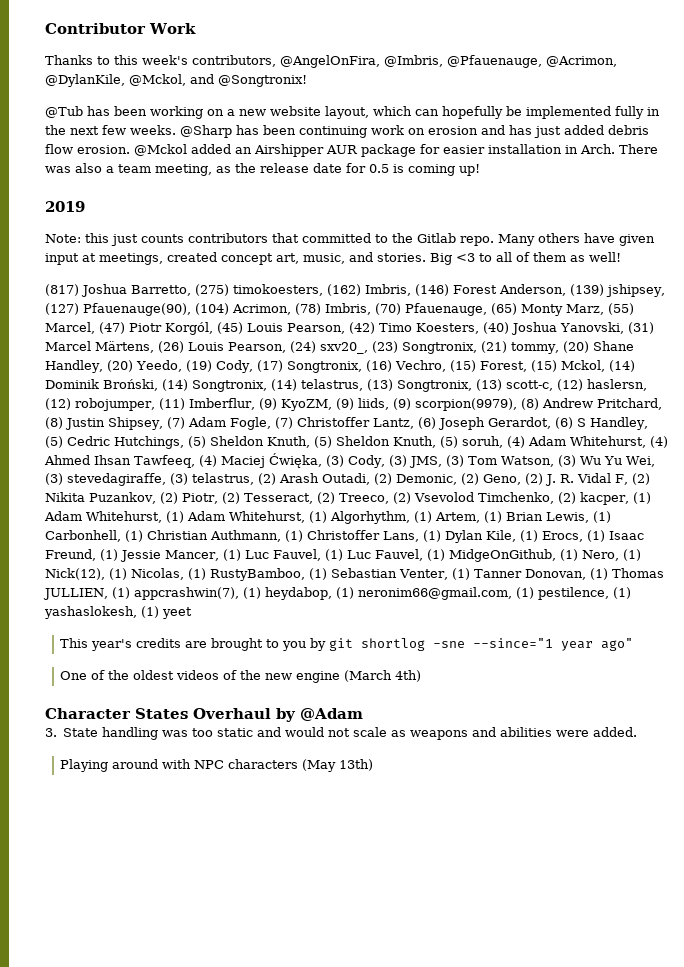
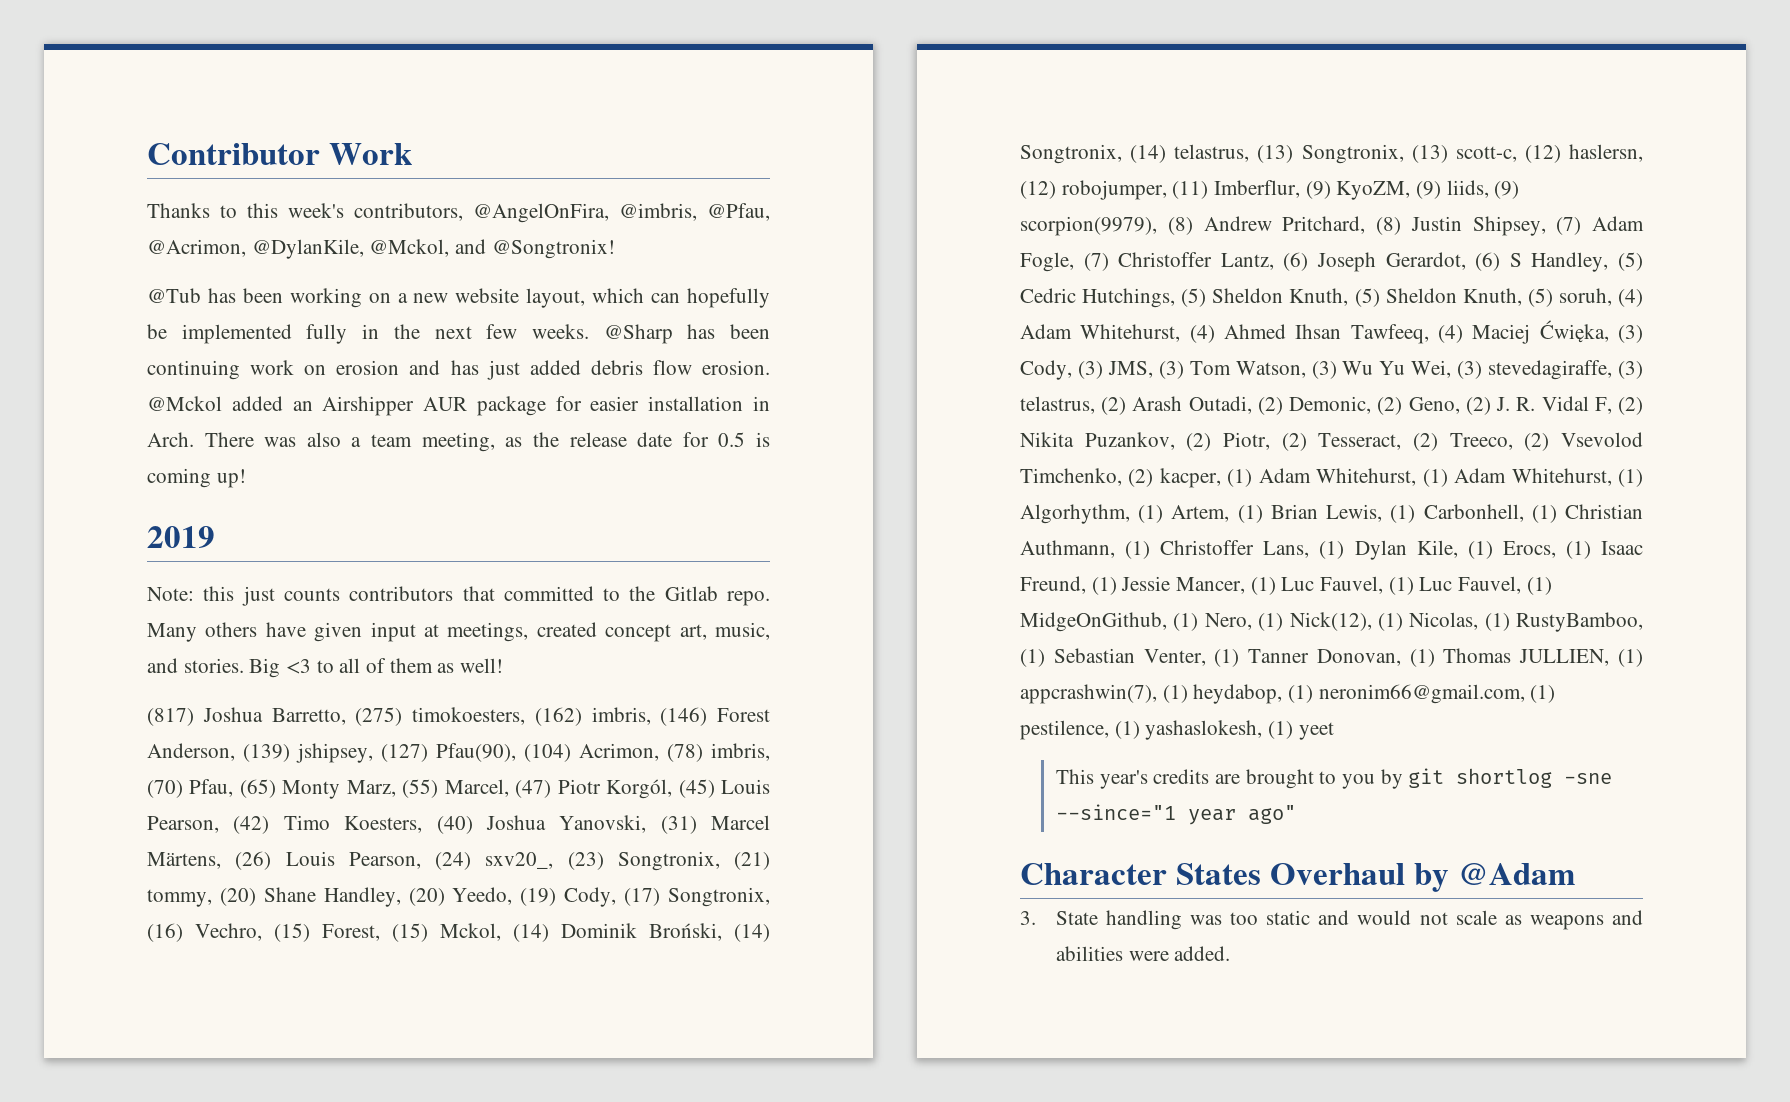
- Thanks to this week's contributors, @AngelOnFira, @Imbris, @Pfauenauge, @Acrimon, @DylanKile, @Mckol, and @Songtronix!
+ Thanks to this week's contributors, @AngelOnFira, @imbris, @Pfau, @Acrimon, @DylanKile, @Mckol, and @Songtronix!
- (817) Joshua Barretto, (275) timokoesters, (162) Imbris, (146) Forest Anderson, (139) jshipsey, (127) Pfauenauge(90), (104) Acrimon, (78) Imbris, (70) Pfauenauge, (65) Monty Marz, (55) Marcel, (47) Piotr Korgól, (45) Louis Pearson, (42) Timo Koesters, (40) Joshua Yanovski, (31) Marcel Märtens, (26) Louis Pearson, (24) sxv20_, (23) Songtronix, (21) tommy, (20) Shane Handley, (20) Yeedo, (19) Cody, (17) Songtronix, (16) Vechro, (15) Forest, (15) Mckol, (14) Dominik Broński, (14) Songtronix, (14) telastrus, (13) Songtronix, (13) scott-c, (12) haslersn, (12) robojumper, (11) Imberflur, (9) KyoZM, (9) liids, (9) scorpion(9979), (8) Andrew Pritchard, (8) Justin Shipsey, (7) Adam Fogle, (7) Christoffer Lantz, (6) Joseph Gerardot, (6) S Handley, (5) Cedric Hutchings, (5) Sheldon Knuth, (5) Sheldon Knuth, (5) soruh, (4) Adam Whitehurst, (4) Ahmed Ihsan Tawfeeq, (4) Maciej Ćwięka, (3) Cody, (3) JMS, (3) Tom Watson, (3) Wu Yu Wei, (3) stevedagiraffe, (3) telastrus, (2) Arash Outadi, (2) Demonic, (2) Geno, (2) J. R. Vidal F, (2) Nikita Puzankov, (2) Piotr, (2) Tesseract, (2) Treeco, (2) Vsevolod Timchenko, (2) kacper, (1) Adam Whitehurst, (1) Adam Whitehurst, (1) Algorhythm, (1) Artem, (1) Brian Lewis, (1) Carbonhell, (1) Christian Authmann, (1) Christoffer Lans, (1) Dylan Kile, (1) Erocs, (1) Isaac Freund, (1) Jessie Mancer, (1) Luc Fauvel, (1) Luc Fauvel, (1) MidgeOnGithub, (1) Nero, (1) Nick(12), (1) Nicolas, (1) RustyBamboo, (1) Sebastian Venter, (1) Tanner Donovan, (1) Thomas JULLIEN, (1) appcrashwin(7), (1) heydabop, (1) neronim66@gmail.com, (1) pestilence, (1) yashaslokesh, (1) yeet
+ (817) Joshua Barretto, (275) timokoesters, (162) imbris, (146) Forest Anderson, (139) jshipsey, (127) Pfau(90), (104) Acrimon, (78) imbris, (70) Pfau, (65) Monty Marz, (55) Marcel, (47) Piotr Korgól, (45) Louis Pearson, (42) Timo Koesters, (40) Joshua Yanovski, (31) Marcel Märtens, (26) Louis Pearson, (24) sxv20_, (23) Songtronix, (21) tommy, (20) Shane Handley, (20) Yeedo, (19) Cody, (17) Songtronix, (16) Vechro, (15) Forest, (15) Mckol, (14) Dominik Broński, (14) Songtronix, (14) telastrus, (13) Songtronix, (13) scott-c, (12) haslersn, (12) robojumper, (11) Imberflur, (9) KyoZM, (9) liids, (9) scorpion(9979), (8) Andrew Pritchard, (8) Justin Shipsey, (7) Adam Fogle, (7) Christoffer Lantz, (6) Joseph Gerardot, (6) S Handley, (5) Cedric Hutchings, (5) Sheldon Knuth, (5) Sheldon Knuth, (5) soruh, (4) Adam Whitehurst, (4) Ahmed Ihsan Tawfeeq, (4) Maciej Ćwięka, (3) Cody, (3) JMS, (3) Tom Watson, (3) Wu Yu Wei, (3) stevedagiraffe, (3) telastrus, (2) Arash Outadi, (2) Demonic, (2) Geno, (2) J. R. Vidal F, (2) Nikita Puzankov, (2) Piotr, (2) Tesseract, (2) Treeco, (2) Vsevolod Timchenko, (2) kacper, (1) Adam Whitehurst, (1) Adam Whitehurst, (1) Algorhythm, (1) Artem, (1) Brian Lewis, (1) Carbonhell, (1) Christian Authmann, (1) Christoffer Lans, (1) Dylan Kile, (1) Erocs, (1) Isaac Freund, (1) Jessie Mancer, (1) Luc Fauvel, (1) Luc Fauvel, (1) MidgeOnGithub, (1) Nero, (1) Nick(12), (1) Nicolas, (1) RustyBamboo, (1) Sebastian Venter, (1) Tanner Donovan, (1) Thomas JULLIEN, (1) appcrashwin(7), (1) heydabop, (1) neronim66@gmail.com, (1) pestilence, (1) yashaslokesh, (1) yeet
- One of the oldest videos of the new engine (March 4th)
- Playing around with NPC characters (May 13th)

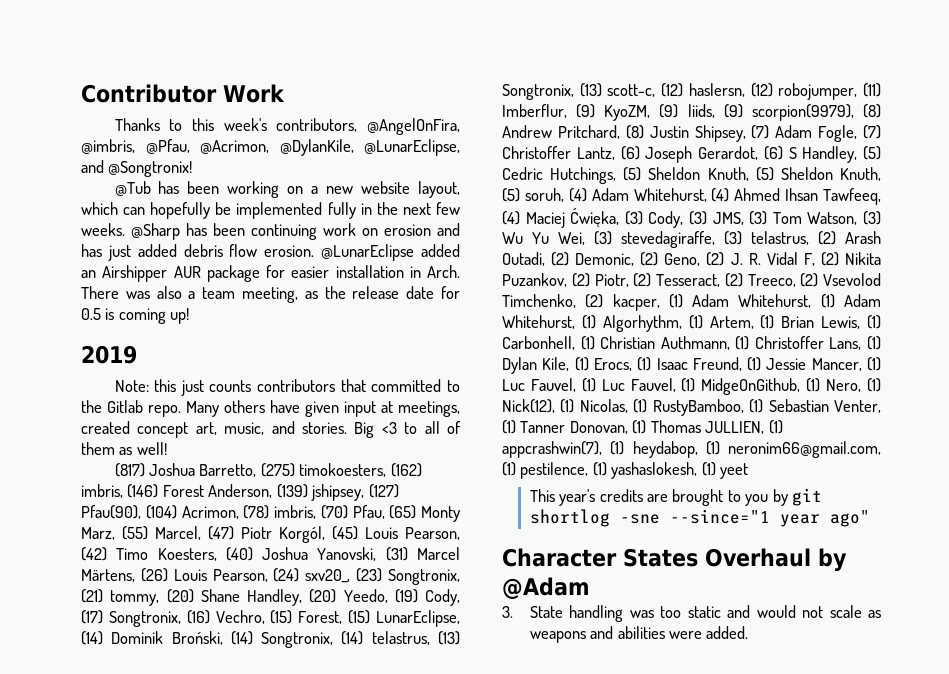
- Thanks to this week's contributors, @AngelOnFira, @imbris, @Pfau, @Acrimon, @DylanKile, @Mckol, and @Songtronix!
+ Thanks to this week's contributors, @AngelOnFira, @imbris, @Pfau, @Acrimon, @DylanKile, @LunarEclipse, and @Songtronix!
- @Mckol added an Airshipper AUR package for easier installation in Arch.
+ @LunarEclipse added an Airshipper AUR package for easier installation in Arch.
- (817) Joshua Barretto, (275) timokoesters, (162) imbris, (146) Forest Anderson, (139) jshipsey, (127) Pfau(90), (104) Acrimon, (78) imbris, (70) Pfau, (65) Monty Marz, (55) Marcel, (47) Piotr Korgól, (45) Louis Pearson, (42) Timo Koesters, (40) Joshua Yanovski, (31) Marcel Märtens, (26) Louis Pearson, (24) sxv20_, (23) Songtronix, (21) tommy, (20) Shane Handley, (20) Yeedo, (19) Cody, (17) Songtronix, (16) Vechro, (15) Forest, (15) Mckol, (14) Dominik Broński, (14) Songtronix, (14) telastrus, (13) Songtronix, (13) scott-c, (12) haslersn, (12) robojumper, (11) Imberflur, (9) KyoZM, (9) liids, (9) scorpion(9979), (8) Andrew Pritchard, (8) Justin Shipsey, (7) Adam Fogle, (7) Christoffer Lantz, (6) Joseph Gerardot, (6) S Handley, (5) Cedric Hutchings, (5) Sheldon Knuth, (5) Sheldon Knuth, (5) soruh, (4) Adam Whitehurst, (4) Ahmed Ihsan Tawfeeq, (4) Maciej Ćwięka, (3) Cody, (3) JMS, (3) Tom Watson, (3) Wu Yu Wei, (3) stevedagiraffe, (3) telastrus, (2) Arash Outadi, (2) Demonic, (2) Geno, (2) J. R. Vidal F, (2) Nikita Puzankov, (2) Piotr, (2) Tesseract, (2) Treeco, (2) Vsevolod Timchenko, (2) kacper, (1) Adam Whitehurst, (1) Adam Whitehurst, (1) Algorhythm, (1) Artem, (1) Brian Lewis, (1) Carbonhell, (1) Christian Authmann, (1) Christoffer Lans, (1) Dylan Kile, (1) Erocs, (1) Isaac Freund, (1) Jessie Mancer, (1) Luc Fauvel, (1) Luc Fauvel, (1) MidgeOnGithub, (1) Nero, (1) Nick(12), (1) Nicolas, (1) RustyBamboo, (1) Sebastian Venter, (1) Tanner Donovan, (1) Thomas JULLIEN, (1) appcrashwin(7), (1) heydabop, (1) neronim66@gmail.com, (1) pestilence, (1) yashaslokesh, (1) yeet
+ (817) Joshua Barretto, (275) timokoesters, (162) imbris, (146) Forest Anderson, (139) jshipsey, (127) Pfau(90), (104) Acrimon, (78) imbris, (70) Pfau, (65) Monty Marz, (55) Marcel, (47) Piotr Korgól, (45) Louis Pearson, (42) Timo Koesters, (40) Joshua Yanovski, (31) Marcel Märtens, (26) Louis Pearson, (24) sxv20_, (23) Songtronix, (21) tommy, (20) Shane Handley, (20) Yeedo, (19) Cody, (17) Songtronix, (16) Vechro, (15) Forest, (15) LunarEclipse, (14) Dominik Broński, (14) Songtronix, (14) telastrus, (13) Songtronix, (13) scott-c, (12) haslersn, (12) robojumper, (11) Imberflur, (9) KyoZM, (9) liids, (9) scorpion(9979), (8) Andrew Pritchard, (8) Justin Shipsey, (7) Adam Fogle, (7) Christoffer Lantz, (6) Joseph Gerardot, (6) S Handley, (5) Cedric Hutchings, (5) Sheldon Knuth, (5) Sheldon Knuth, (5) soruh, (4) Adam Whitehurst, (4) Ahmed Ihsan Tawfeeq, (4) Maciej Ćwięka, (3) Cody, (3) JMS, (3) Tom Watson, (3) Wu Yu Wei, (3) stevedagiraffe, (3) telastrus, (2) Arash Outadi, (2) Demonic, (2) Geno, (2) J. R. Vidal F, (2) Nikita Puzankov, (2) Piotr, (2) Tesseract, (2) Treeco, (2) Vsevolod Timchenko, (2) kacper, (1) Adam Whitehurst, (1) Adam Whitehurst, (1) Algorhythm, (1) Artem, (1) Brian Lewis, (1) Carbonhell, (1) Christian Authmann, (1) Christoffer Lans, (1) Dylan Kile, (1) Erocs, (1) Isaac Freund, (1) Jessie Mancer, (1) Luc Fauvel, (1) Luc Fauvel, (1) MidgeOnGithub, (1) Nero, (1) Nick(12), (1) Nicolas, (1) RustyBamboo, (1) Sebastian Venter, (1) Tanner Donovan, (1) Thomas JULLIEN, (1) appcrashwin(7), (1) heydabop, (1) neronim66@gmail.com, (1) pestilence, (1) yashaslokesh, (1) yeet

